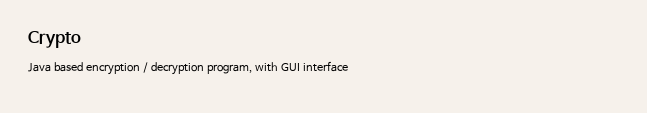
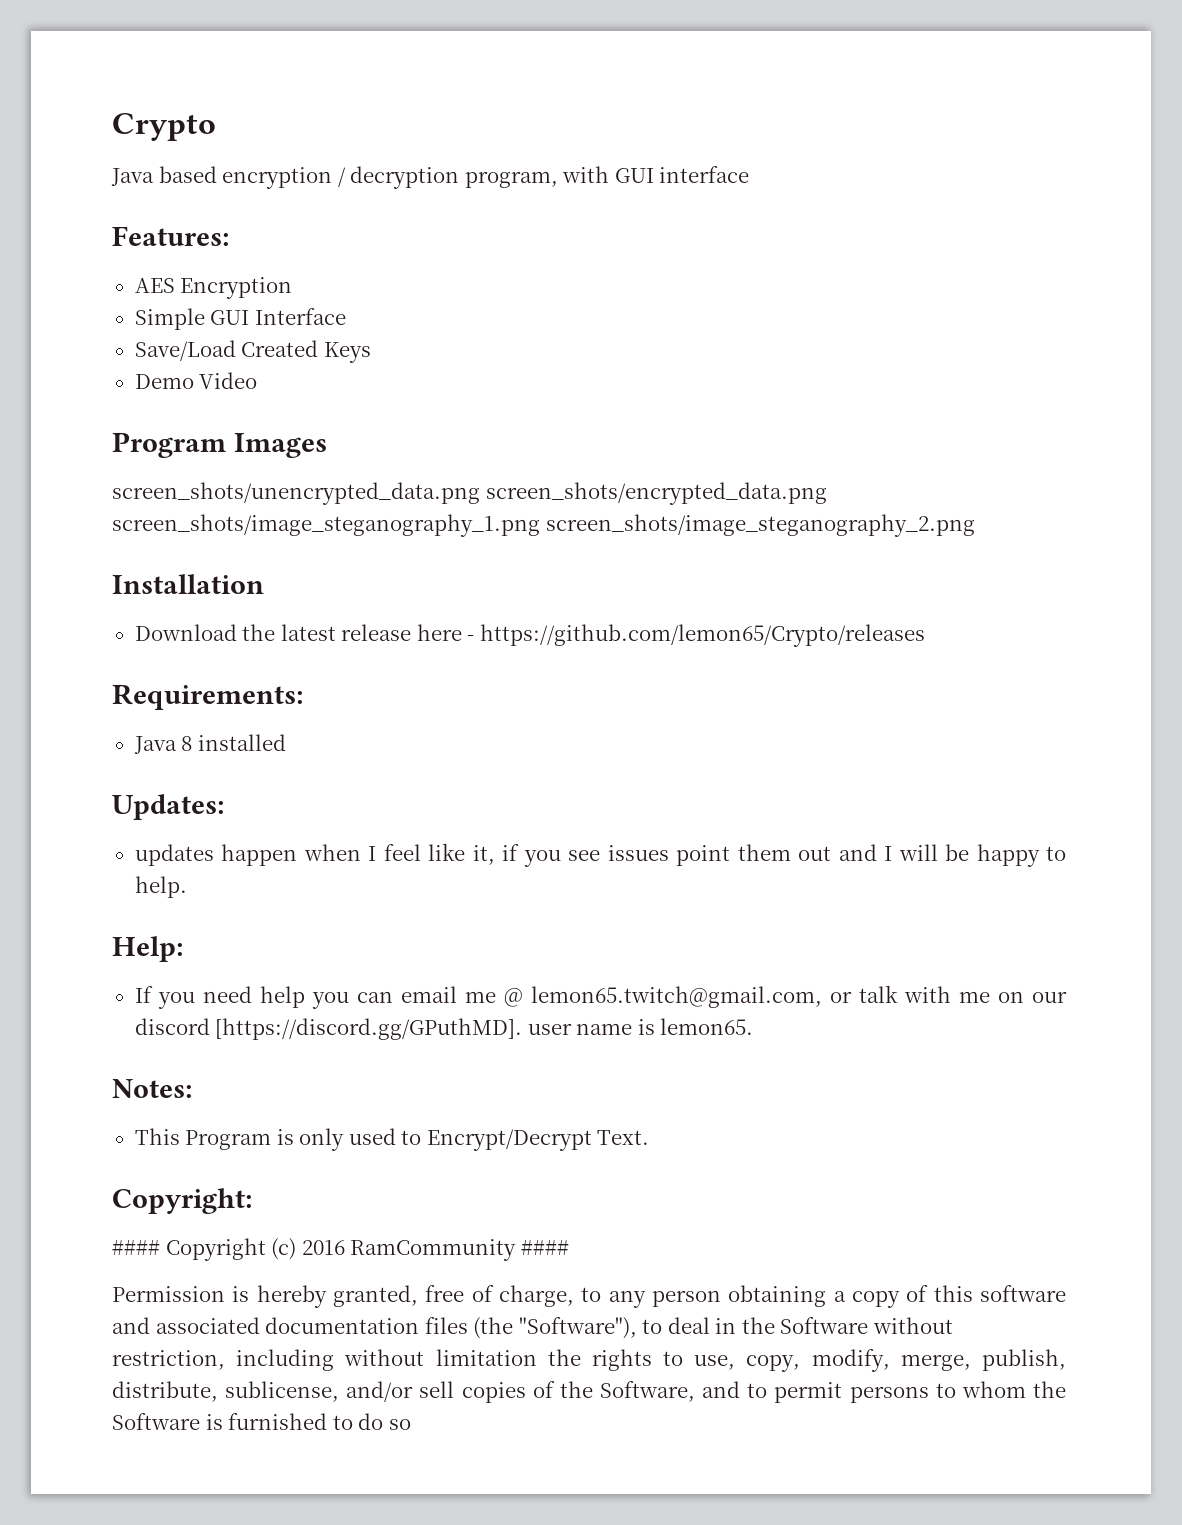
+ Features:
+ AES Encryption
+ Simple GUI Interface
+ Save/Load Created Keys
+ Demo Video
+ Program Images
+ screen_shots/unencrypted_data.png screen_shots/encrypted_data.png screen_shots/image_steganography_1.png screen_shots/image_steganography_2.png
+ Installation
+ Download the latest release here - https://github.com/lemon65/Crypto/releases
+ Requirements:
+ Java 8 installed
+ Updates:
+ updates happen when I feel like it, if you see issues point them out and I will be happy to help.
+ Help:
+ If you need help you can email me @ lemon65.twitch@gmail.com, or talk with me on our discord [https://discord.gg/GPuthMD]. user name is lemon65.
+ Notes:
+ This Program is only used to Encrypt/Decrypt Text.
+ Copyright:
+ #### Copyright (c) 2016 RamCommunity ####
+ Permission is hereby granted, free of charge, to any person obtaining a copy of this software and associated documentation files (the "Software"), to deal in the Software without restriction, including without limitation the rights to use, copy, modify, merge, publish, distribute, sublicense, and/or sell copies of the Software, and to permit persons to whom the Software is furnished to do so

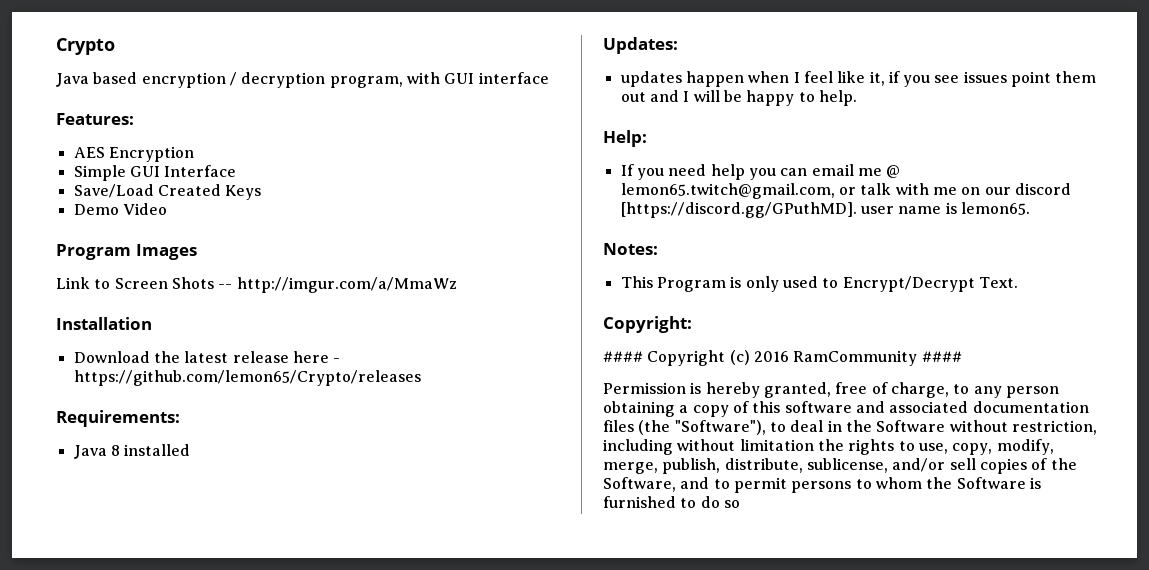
- screen_shots/unencrypted_data.png screen_shots/encrypted_data.png screen_shots/image_steganography_1.png screen_shots/image_steganography_2.png
+ Link to Screen Shots -- http://imgur.com/a/MmaWz

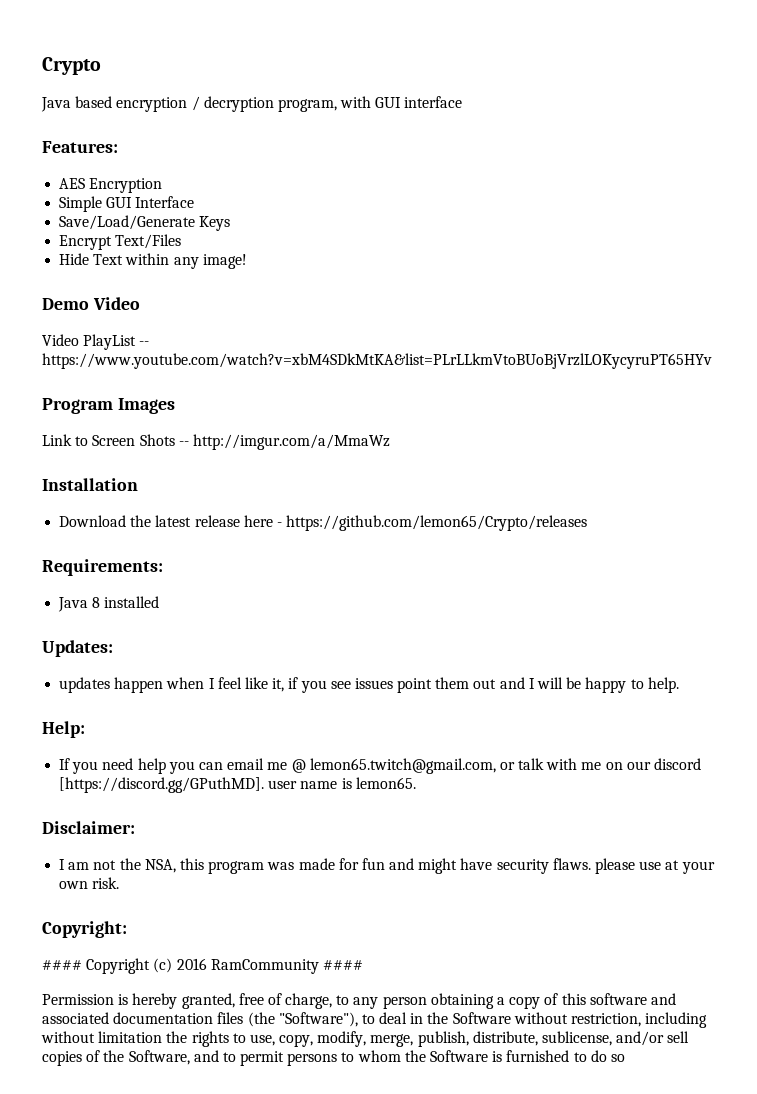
- Save/Load Created Keys
+ Save/Load/Generate Keys
+ Encrypt Text/Files
+ Hide Text within any image!
  Demo Video
+ Video PlayList -- https://www.youtube.com/watch?v=xbM4SDkMtKA&list=PLrLLkmVtoBUoBjVrzlLOKycyruPT65HYv
- Notes:
- This Program is only used to Encrypt/Decrypt Text.
+ Disclaimer:
+ I am not the NSA, this program was made for fun and might have security flaws. please use at your own risk.

